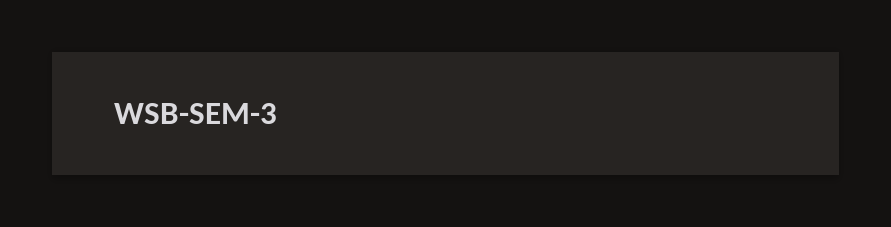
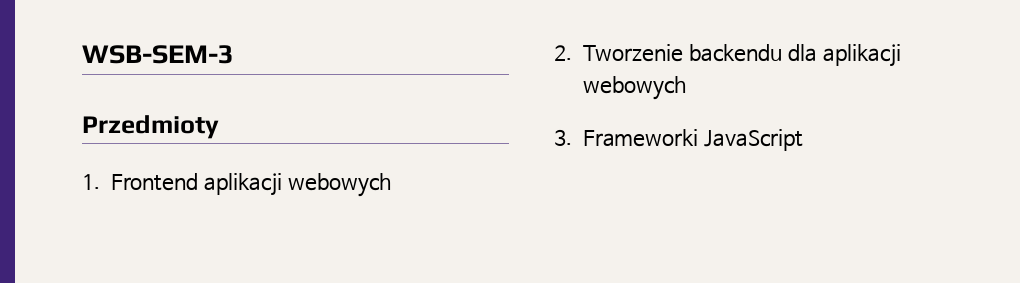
+ Przedmioty
+ 1. Frontend aplikacji webowych
+ 2. Tworzenie backendu dla aplikacji webowych
+ 3. Frameworki JavaScript

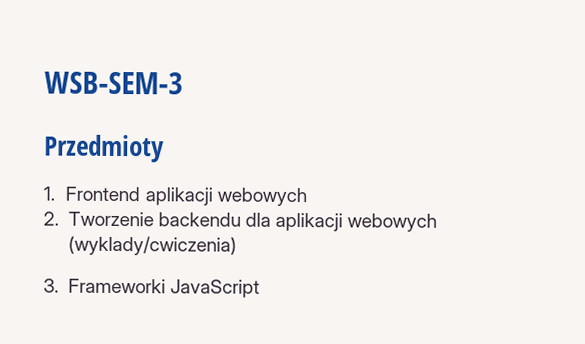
- 2. Tworzenie backendu dla aplikacji webowych
+ 2. Tworzenie backendu dla aplikacji webowych (wyklady/cwiczenia)

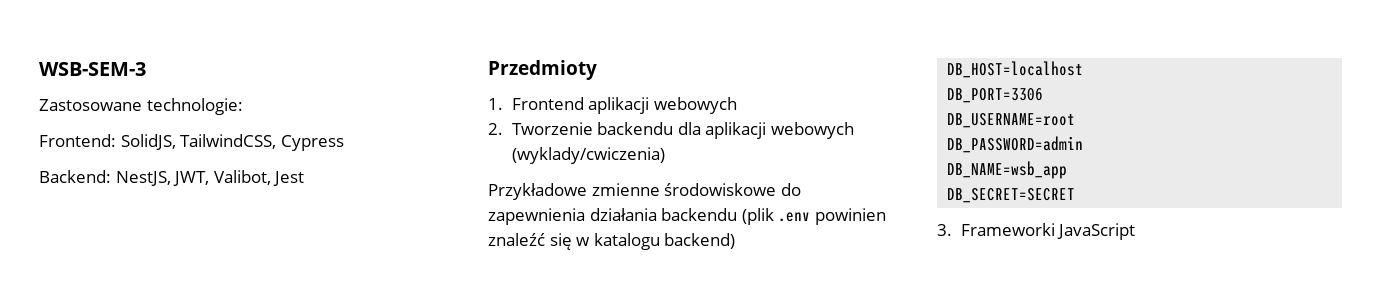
+ Zastosowane technologie:
+ Frontend: SolidJS, TailwindCSS, Cypress
+ Backend: NestJS, JWT, Valibot, Jest
+ Przykładowe zmienne środowiskowe do zapewnienia działania backendu (plik .env powinien znaleźć się w katalogu backend)
+ DB_HOST=localhost
+ DB_PORT=3306
+ DB_USERNAME=root
+ DB_PASSWORD=admin
+ DB_NAME=wsb_app
+ DB_SECRET=SECRET

